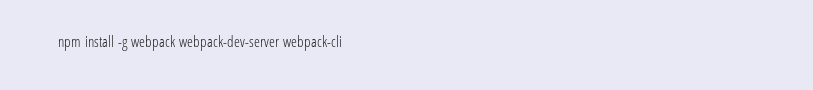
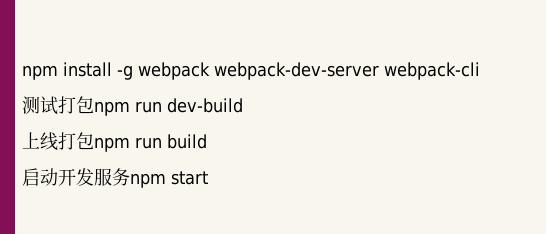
+ 测试打包npm run dev-build
+ 上线打包npm run build
+ 启动开发服务npm start

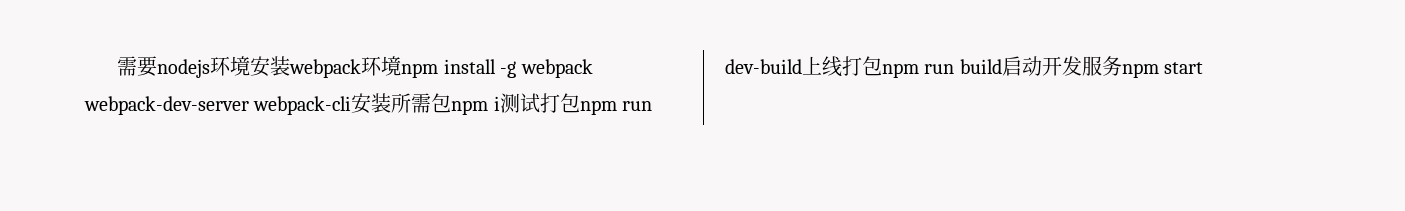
- npm install -g webpack webpack-dev-server webpack-cli
- 测试打包npm run dev-build
- 上线打包npm run build
- 启动开发服务npm start
+ 需要nodejs环境安装webpack环境npm install -g webpack webpack-dev-server webpack-cli安装所需包npm i测试打包npm run dev-build上线打包npm run build启动开发服务npm start

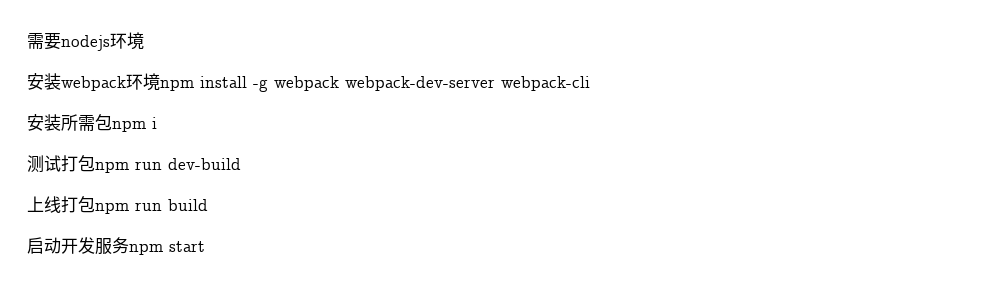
- 需要nodejs环境安装webpack环境npm install -g webpack webpack-dev-server webpack-cli安装所需包npm i测试打包npm run dev-build上线打包npm run build启动开发服务npm start
+ 需要nodejs环境
+ 安装webpack环境npm install -g webpack webpack-dev-server webpack-cli
+ 安装所需包npm i
+ 测试打包npm run dev-build
+ 上线打包npm run build
+ 启动开发服务npm start

